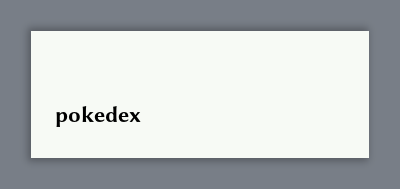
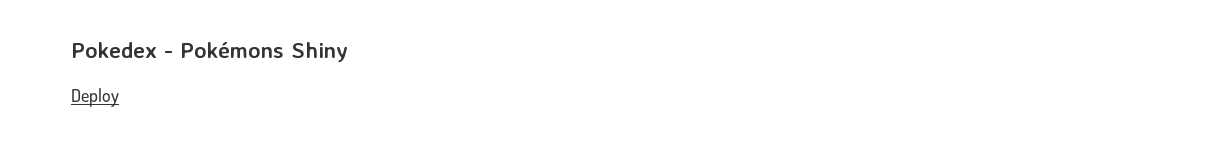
- pokedex
+ Pokedex - Pokémons Shiny
+ Deploy

